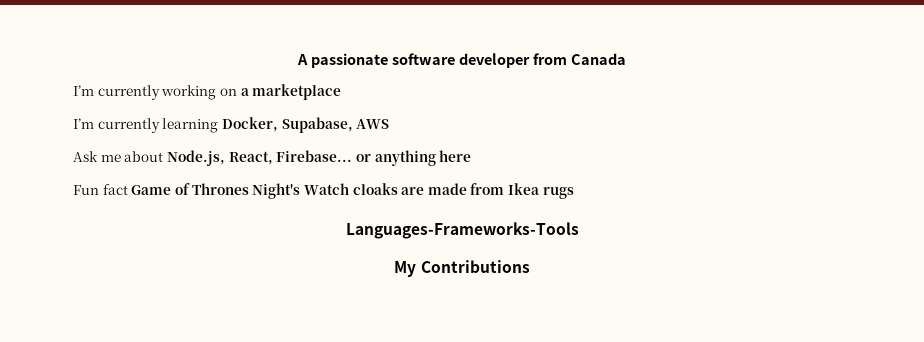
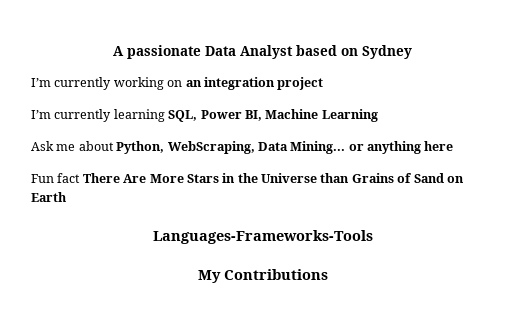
- A passionate software developer from Canada
+ A passionate Data Analyst based on Sydney
- I’m currently working on a marketplace
+ I’m currently working on an integration project
- I’m currently learning Docker, Supabase, AWS
+ I’m currently learning SQL, Power BI, Machine Learning
- Ask me about Node.js, React, Firebase... or anything here
+ Ask me about Python, WebScraping, Data Mining... or anything here
- Fun fact Game of Thrones Night's Watch cloaks are made from Ikea rugs
+ Fun fact There Are More Stars in the Universe than Grains of Sand on Earth

